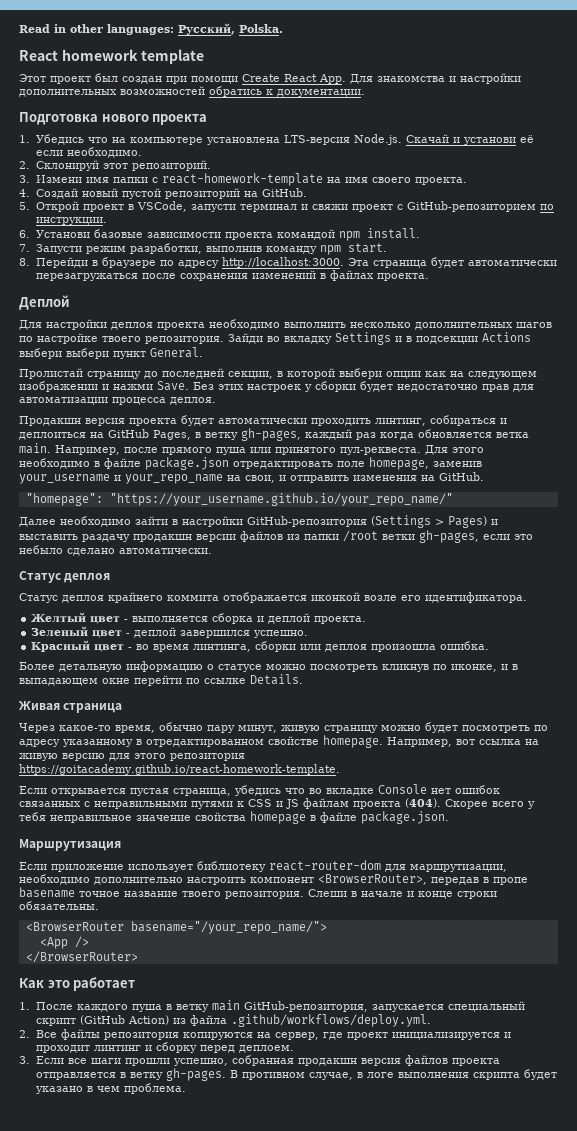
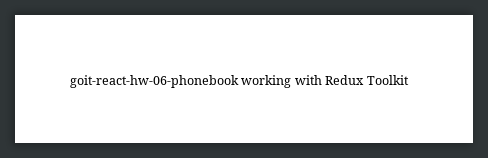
- Read in other languages: Русский, Polska.
- React homework template
- Этот проект был создан при помощи Create React App. Для знакомства и настройки дополнительных возможностей обратись к документации.
- Подготовка нового проекта
- 1. Убедись что на компьютере установлена LTS-версия Node.js. Скачай и установи её если необходимо.
- 2. Склонируй этот репозиторий.
- 3. Измени имя папки с react-homework-template на имя своего проекта.
- 4. Создай новый пустой репозиторий на GitHub.
- 5. Открой проект в VSCode, запусти терминал и свяжи проект с GitHub-репозиторием по инструкции.
- 6. Установи базовые зависимости проекта командой npm install.
- 7. Запусти режим разработки, выполнив команду npm start.
- 8. Перейди в браузере по адресу http://localhost:3000. Эта страница будет автоматически перезагружаться после сохранения изменений в файлах проекта.
- Деплой
- Для настройки деплоя проекта необходимо выполнить несколько дополнительных шагов по настройке твоего репозитория. Зайди во вкладку Settings и в подсекции Actions выбери выбери пункт General.
- Пролистай страницу до последней секции, в которой выбери опции как на следующем изображении и нажми Save. Без этих настроек у сборки будет недостаточно прав для автоматизации процесса деплоя.
- Продакшн версия проекта будет автоматически проходить линтинг, собираться и деплоиться на GitHub Pages, в ветку gh-pages, каждый раз когда обновляется ветка main. Например, после прямого пуша или принятого пул-реквеста. Для этого необходимо в файле package.json отредактировать поле homepage, заменив your_username и your_repo_name на свои, и отправить изменения на GitHub.
- "homepage": "https://your_username.github.io/your_repo_name/"
- Далее необходимо зайти в настройки GitHub-репозитория (Settings > Pages) и выставить раздачу продакшн версии файлов из папки /root ветки gh-pages, если это небыло сделано автоматически.
- Статус деплоя
- Статус деплоя крайнего коммита отображается иконкой возле его идентификатора.
- Желтый цвет - выполняется сборка и деплой проекта.
- Зеленый цвет - деплой завершился успешно.
- Красный цвет - во время линтинга, сборки или деплоя произошла ошибка.
- Более детальную информацию о статусе можно посмотреть кликнув по иконке, и в выпадающем окне перейти по ссылке Details.
- Живая страница
- Через какое-то время, обычно пару минут, живую страницу можно будет посмотреть по адресу указанному в отредактированном свойстве homepage. Например, вот ссылка на живую версию для этого репозитория https://goitacademy.github.io/react-homework-template.
- Если открывается пустая страница, убедись что во вкладке Console нет ошибок связанных с неправильными путями к CSS и JS файлам проекта (404). Скорее всего у тебя неправильное значение свойства homepage в файле package.json.
- Маршрутизация
- Если приложение использует библиотеку react-router-dom для маршрутизации, необходимо дополнительно настроить компонент <BrowserRouter>, передав в пропе basename точное название твоего репозитория. Слеши в начале и конце строки обязательны.
- <BrowserRouter basename="/your_repo_name/">
- <App />
- </BrowserRouter>
- Как это работает
- 1. После каждого пуша в ветку main GitHub-репозитория, запускается специальный скрипт (GitHub Action) из файла .github/workflows/deploy.yml.
- 2. Все файлы репозитория копируются на сервер, где проект инициализируется и проходит линтинг и сборку перед деплоем.
- 3. Если все шаги прошли успешно, собранная продакшн версия файлов проекта отправляется в ветку gh-pages. В противном случае, в логе выполнения скрипта будет указано в чем проблема.
+ goit-react-hw-06-phonebook working with Redux Toolkit

